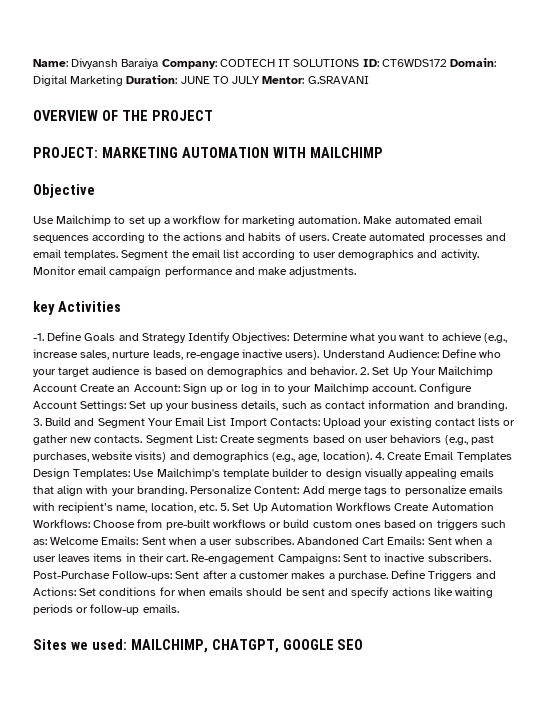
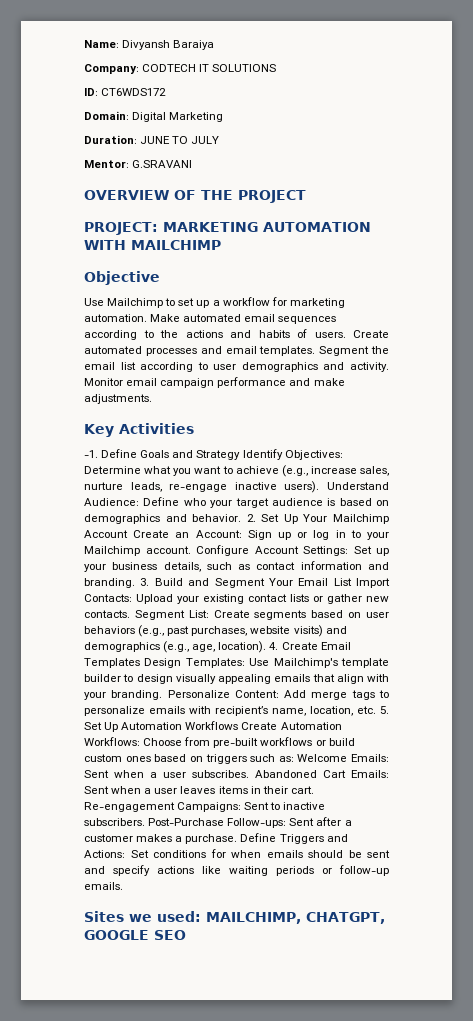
- Name: Divyansh Baraiya Company: CODTECH IT SOLUTIONS ID: CT6WDS172 Domain: Digital Marketing Duration: JUNE TO JULY Mentor: G.SRAVANI
+ Name: Divyansh Baraiya
+ Company: CODTECH IT SOLUTIONS
+ ID: CT6WDS172
+ Domain: Digital Marketing
+ Duration: JUNE TO JULY
+ Mentor: G.SRAVANI
- key Activities
+ Key Activities

